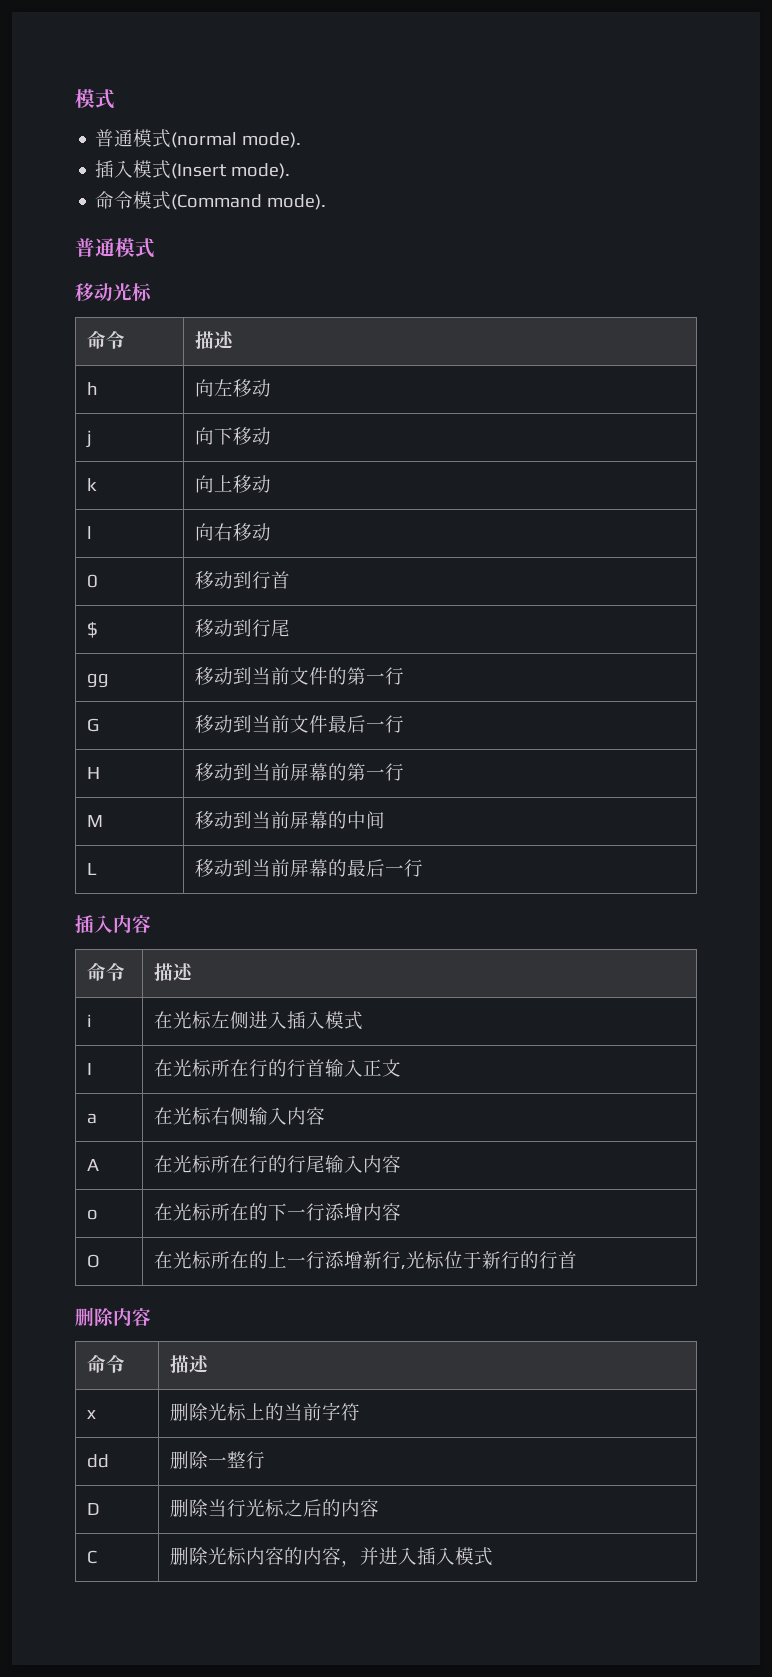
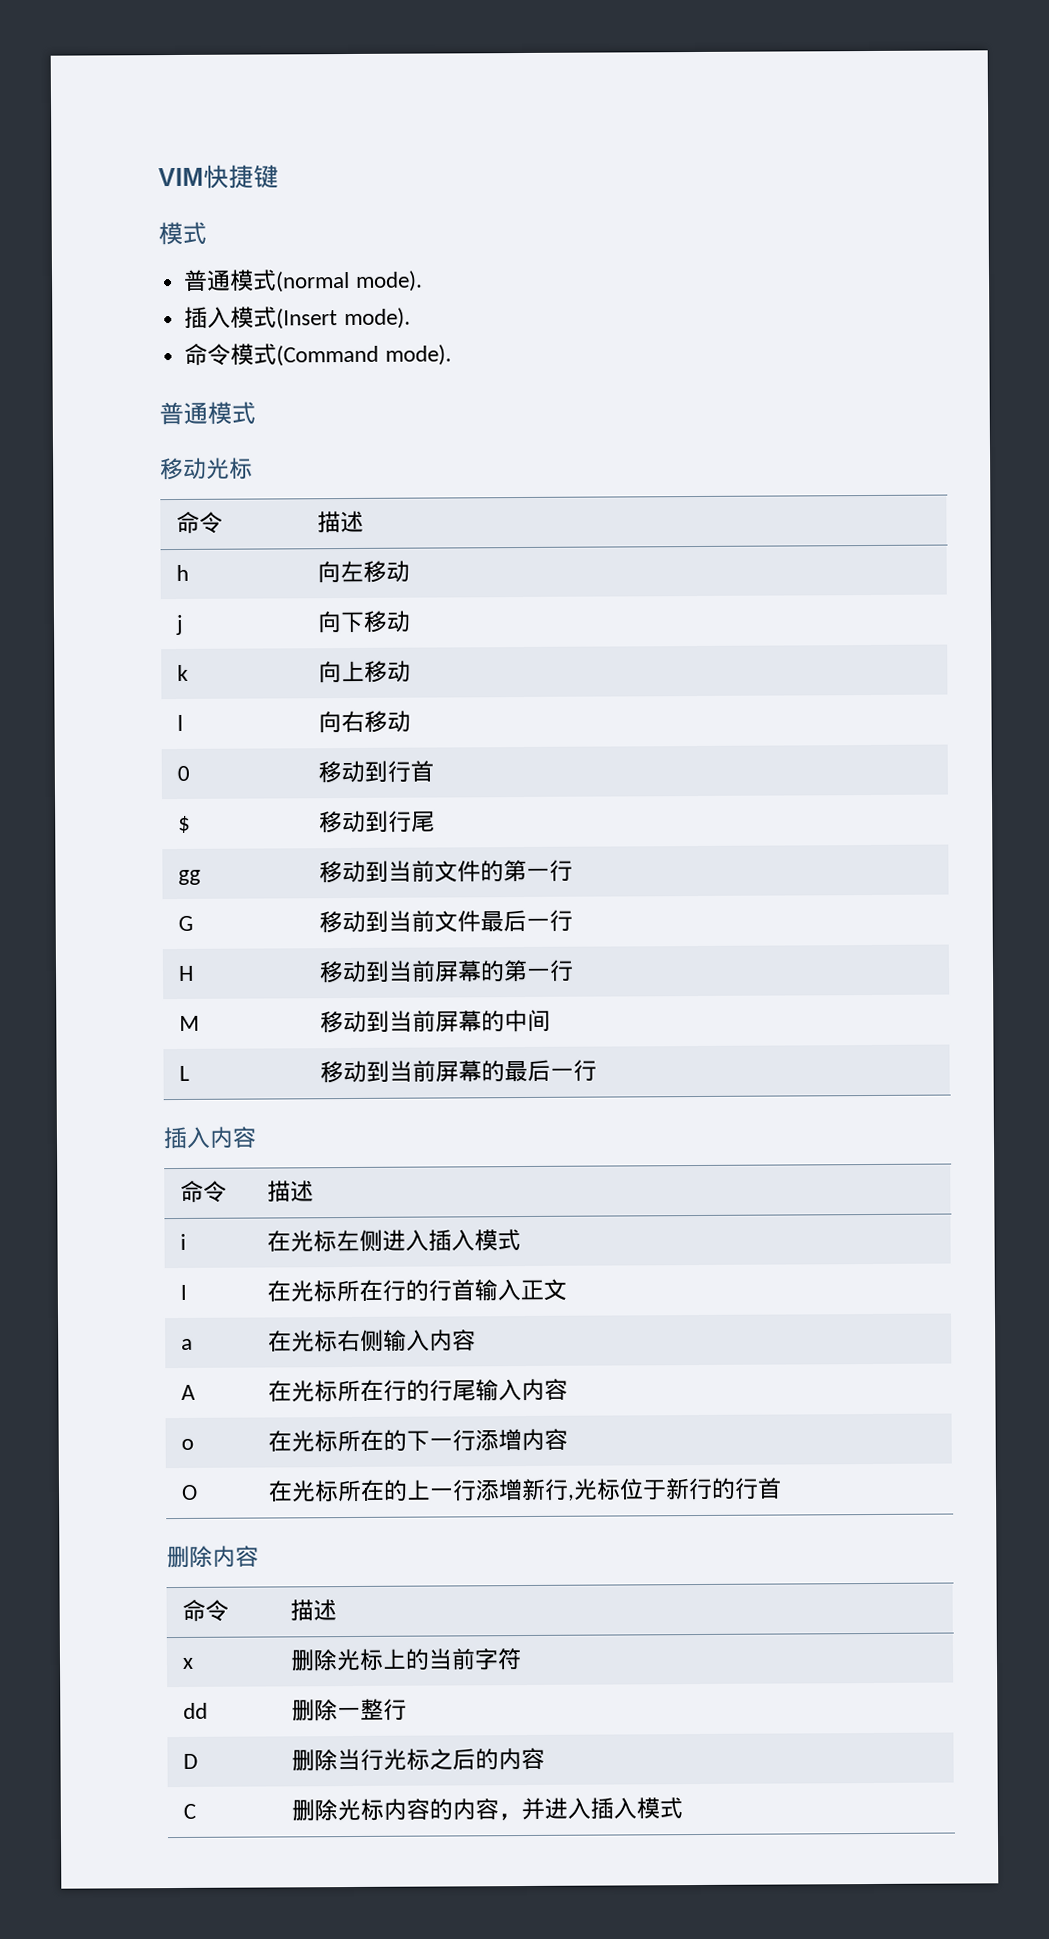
+ VIM快捷键

